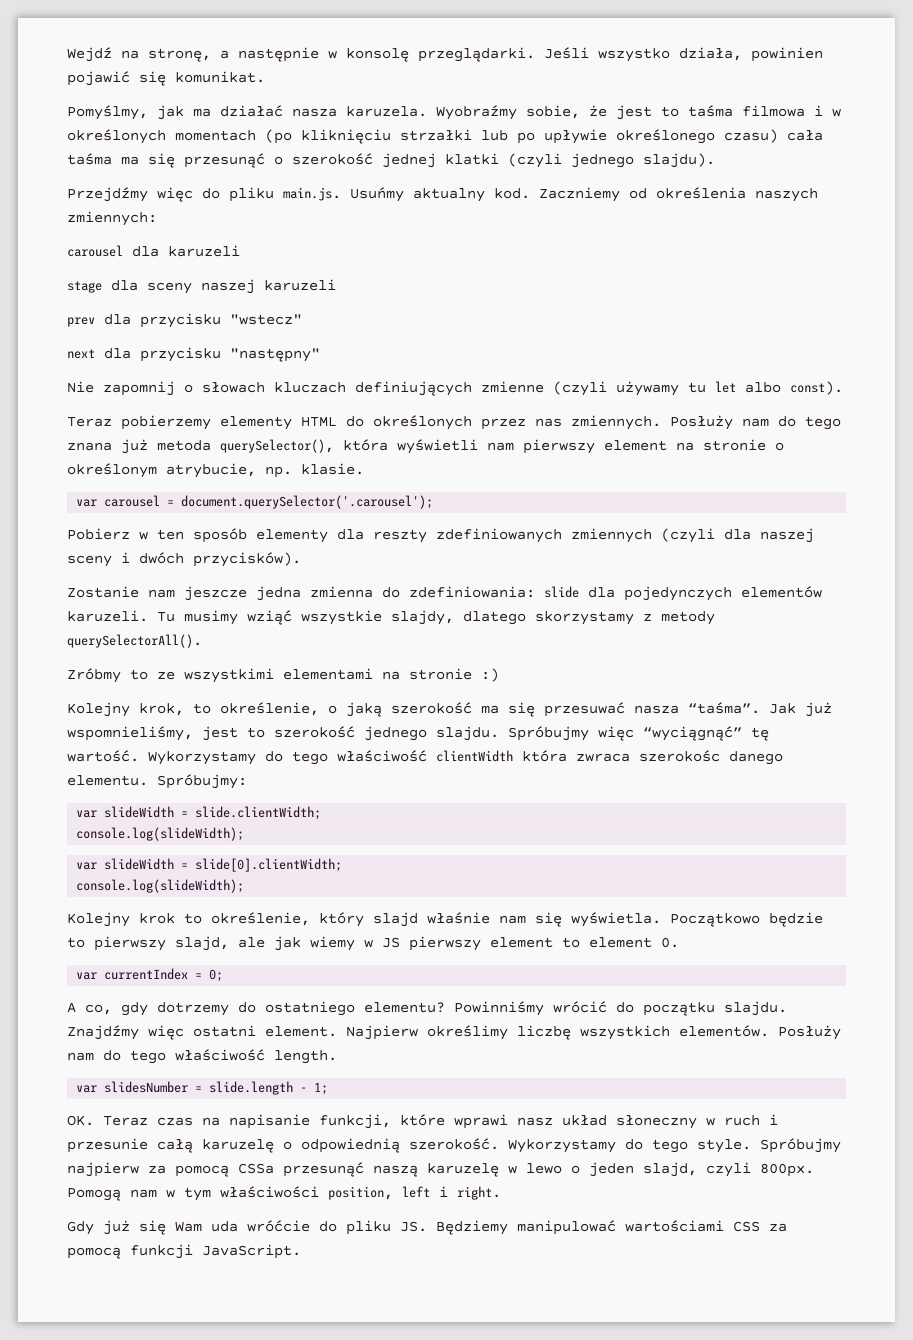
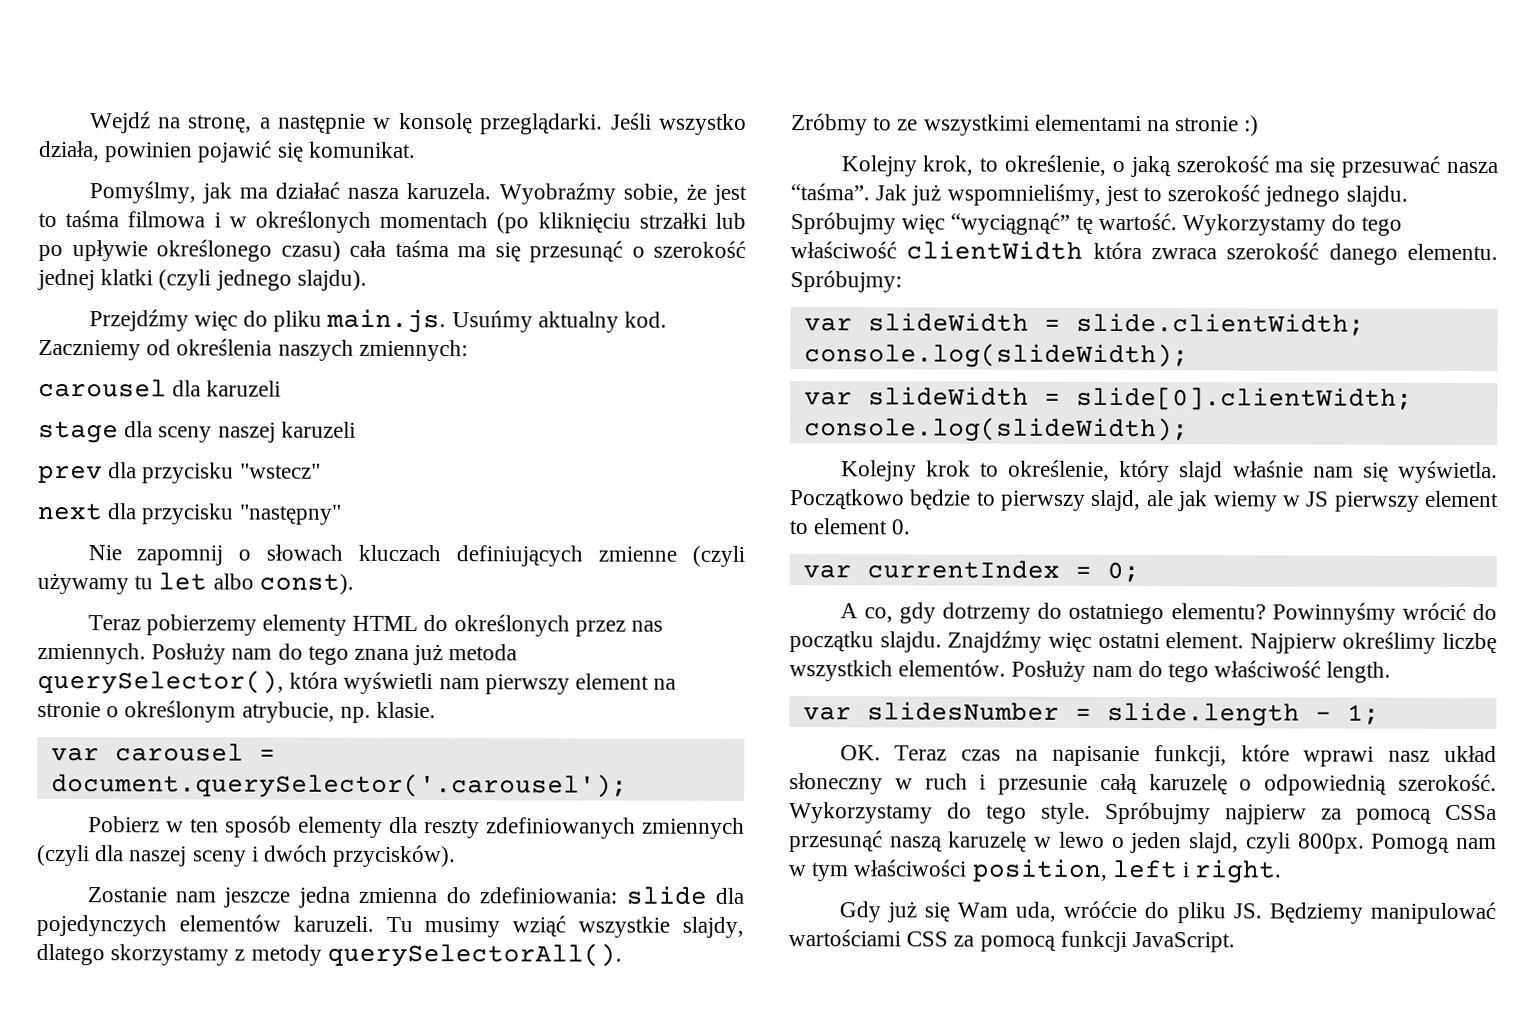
- Wykorzystamy do tego właściwość clientWidth która zwraca szerokośc danego elementu.
+ Wykorzystamy do tego właściwość clientWidth która zwraca szerokość danego elementu.
- Powinniśmy wrócić do początku slajdu.
+ Powinnyśmy wrócić do początku slajdu.
- Gdy już się Wam uda wróćcie do pliku JS. Będziemy manipulować wartościami CSS za pomocą funkcji JavaScript.
+ Gdy już się Wam uda, wróćcie do pliku JS. Będziemy manipulować wartościami CSS za pomocą funkcji JavaScript.

